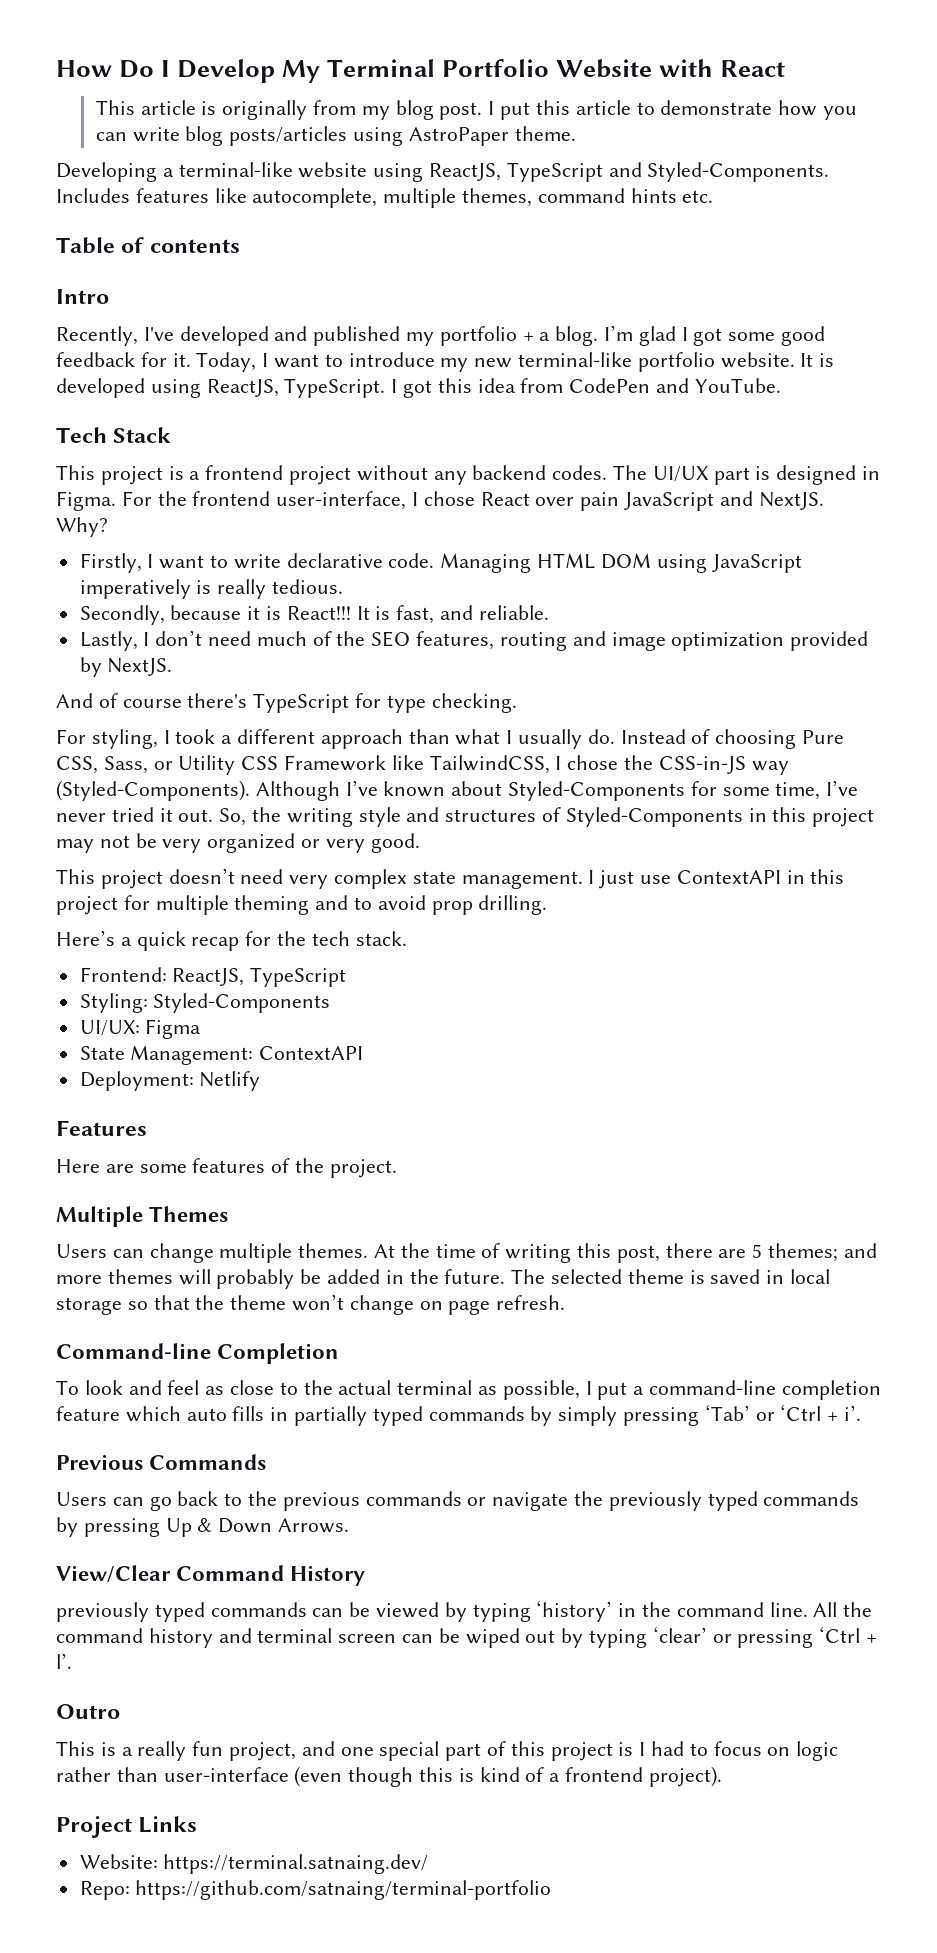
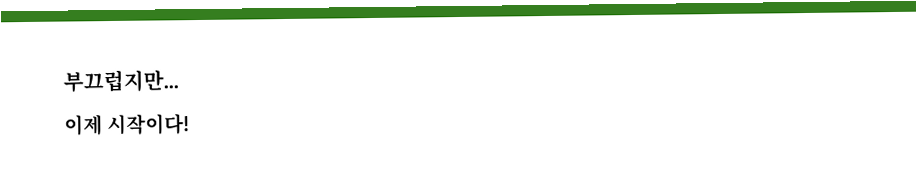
- How Do I Develop My Terminal Portfolio Website with React
- This article is originally from my blog post. I put this article to demonstrate how you can write blog posts/articles using AstroPaper theme.
- Developing a terminal-like website using ReactJS, TypeScript and Styled-Components. Includes features like autocomplete, multiple themes, command hints etc.
- Table of contents
- Intro
- Recently, I've developed and published my portfolio + a blog. I’m glad I got some good feedback for it. Today, I want to introduce my new terminal-like portfolio website. It is developed using ReactJS, TypeScript. I got this idea from CodePen and YouTube.
- Tech Stack
- This project is a frontend project without any backend codes. The UI/UX part is designed in Figma. For the frontend user-interface, I chose React over pain JavaScript and NextJS. Why?
- Firstly, I want to write declarative code. Managing HTML DOM using JavaScript imperatively is really tedious.
- Secondly, because it is React!!! It is fast, and reliable.
- Lastly, I don’t need much of the SEO features, routing and image optimization provided by NextJS.
- And of course there's TypeScript for type checking.
- For styling, I took a different approach than what I usually do. Instead of choosing Pure CSS, Sass, or Utility CSS Framework like TailwindCSS, I chose the CSS-in-JS way (Styled-Components). Although I’ve known about Styled-Components for some time, I’ve never tried it out. So, the writing style and structures of Styled-Components in this project may not be very organized or very good.
- This project doesn’t need very complex state management. I just use ContextAPI in this project for multiple theming and to avoid prop drilling.
- Here’s a quick recap for the tech stack.
- Frontend: ReactJS, TypeScript
- Styling: Styled-Components
- UI/UX: Figma
- State Management: ContextAPI
- Deployment: Netlify
- Features
- Here are some features of the project.
- Multiple Themes
- Users can change multiple themes. At the time of writing this post, there are 5 themes; and more themes will probably be added in the future. The selected theme is saved in local storage so that the theme won’t change on page refresh.
- Command-line Completion
- To look and feel as close to the actual terminal as possible, I put a command-line completion feature which auto fills in partially typed commands by simply pressing ‘Tab’ or ‘Ctrl + i’.
- Previous Commands
- Users can go back to the previous commands or navigate the previously typed commands by pressing Up & Down Arrows.
- View/Clear Command History
- previously typed commands can be viewed by typing ‘history’ in the command line. All the command history and terminal screen can be wiped out by typing ‘clear’ or pressing ‘Ctrl + l’.
- Outro
- This is a really fun project, and one special part of this project is I had to focus on logic rather than user-interface (even though this is kind of a frontend project).
- Project Links
- Website: https://terminal.satnaing.dev/
- Repo: https://github.com/satnaing/terminal-portfolio
+ 부끄럽지만...
+ 이제 시작이다!

